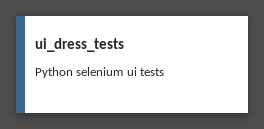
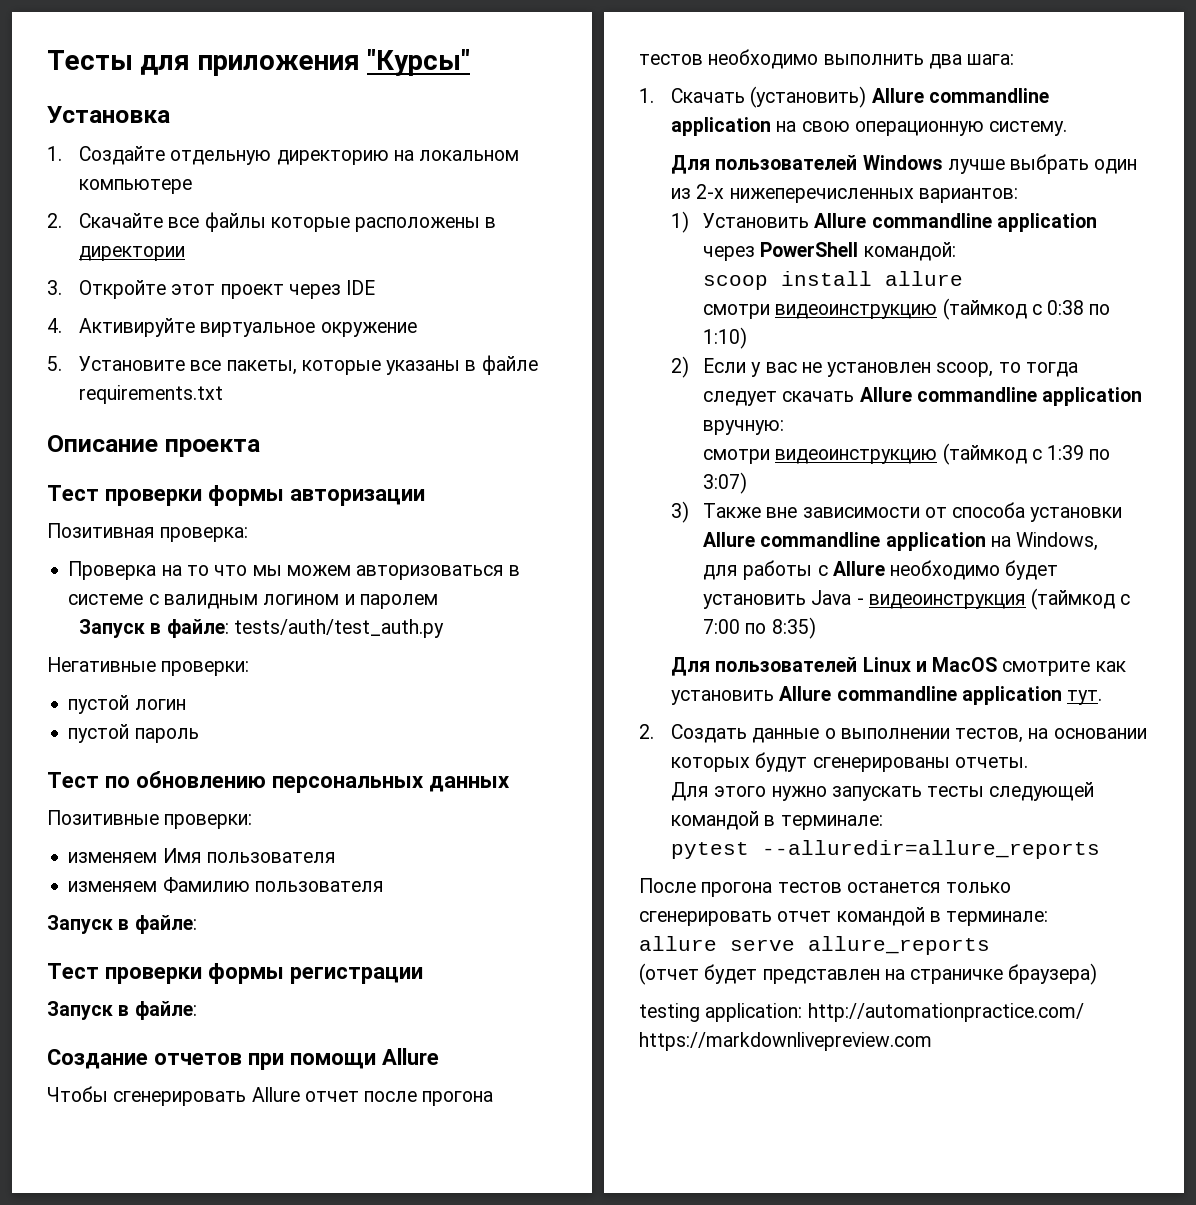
- ui_dress_tests
- Python selenium ui tests
+ Тесты для приложения "Курсы"
+ Установка
+ 1. Создайте отдельную директорию на локальном компьютере
+ 2. Скачайте все файлы которые расположены в директории
+ 3. Откройте этот проект через IDE
+ 4. Активируйте виртуальное окружение
+ 5. Установите все пакеты, которые указаны в файле requirements.txt
+ Описание проекта
+ Тест проверки формы авторизации
+ Позитивная проверка:
+ Проверка на то что мы можем авторизоваться в системе с валидным логином и паролем
+ Запуск в файле: tests/auth/test_auth.py
+ Негативные проверки:
+ пустой логин
+ пустой пароль
+ Тест по обновлению персональных данных
+ Позитивные проверки:
+ изменяем Имя пользователя
+ изменяем Фамилию пользователя
+ Запуск в файле:
+ Тест проверки формы регистрации
+ Запуск в файле:
+ Создание отчетов при помощи Allure
+ Чтобы сгенерировать Allure отчет после прогона тестов необходимо выполнить два шага:
+ 1. Скачать (установить) Allure commandline application на свою операционную систему.
+ Для пользователей Windows лучше выбрать один из 2-х нижеперечисленных вариантов:
+ 1) Установить Allure commandline application через PowerShell командой:
+ scoop install allure
+ смотри видеоинструкцию (таймкод с 0:38 по 1:10)
+ 2) Если у вас не установлен scoop, то тогда следует скачать Allure commandline application вручную:
+ смотри видеоинструкцию (таймкод с 1:39 по 3:07)
+ 3) Также вне зависимости от способа установки Allure commandline application на Windows,
+ для работы с Allure необходимо будет установить Java - видеоинструкция (таймкод с 7:00 по 8:35)
+ Для пользователей Linux и MacOS смотрите как установить Allure commandline application тут.
+ 2. Создать данные о выполнении тестов, на основании которых будут сгенерированы отчеты.
+ Для этого нужно запускать тесты следующей командой в терминале:
+ pytest --alluredir=allure_reports
+ После прогона тестов останется только сгенерировать отчет командой в терминале:
+ allure serve allure_reports
+ (отчет будет представлен на страничке браузера)
+ testing application: http://automationpractice.com/ https://markdownlivepreview.com

